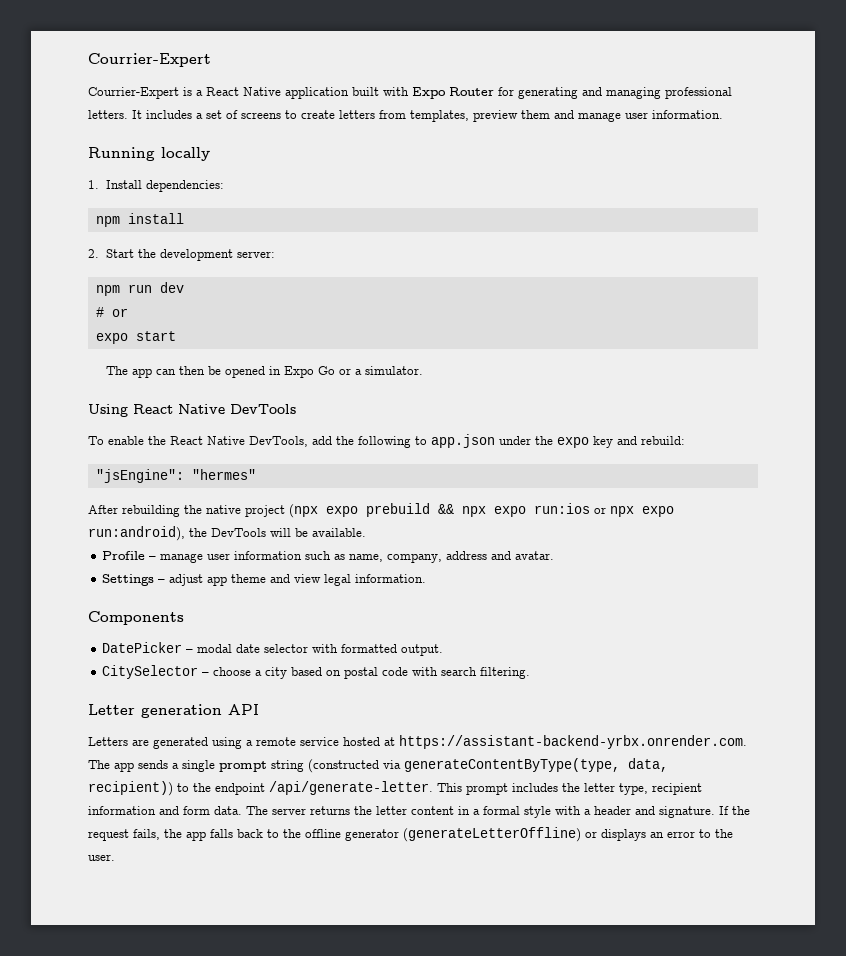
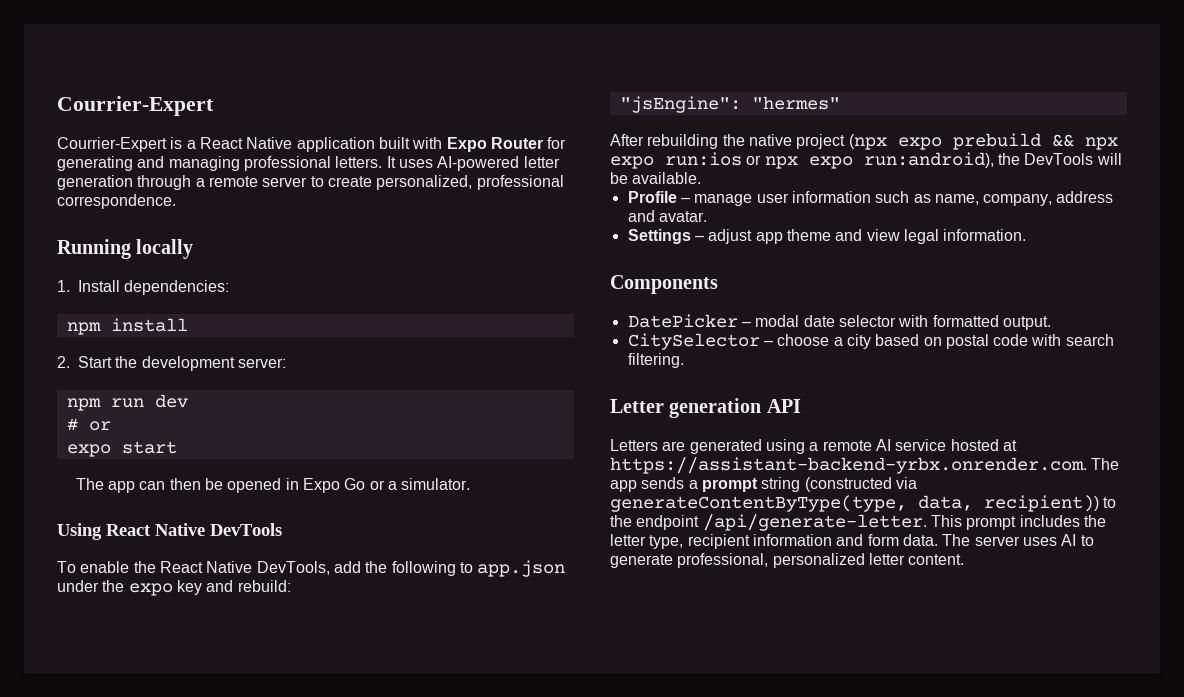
- It includes a set of screens to create letters from templates, preview them and manage user information.
+ It uses AI-powered letter generation through a remote server to create personalized, professional correspondence.
- Letters are generated using a remote service hosted at https://assistant-backend-yrbx.onrender.com. The app sends a single prompt string (constructed via generateContentByType(type, data, recipient)) to the endpoint /api/generate-letter.
+ Letters are generated using a remote AI service hosted at https://assistant-backend-yrbx.onrender.com. The app sends a prompt string (constructed via generateContentByType(type, data, recipient)) to the endpoint /api/generate-letter.
- The server returns the letter content in a formal style with a header and signature. If the request fails, the app falls back to the offline generator (generateLetterOffline) or displays an error to the user.
+ The server uses AI to generate professional, personalized letter content.

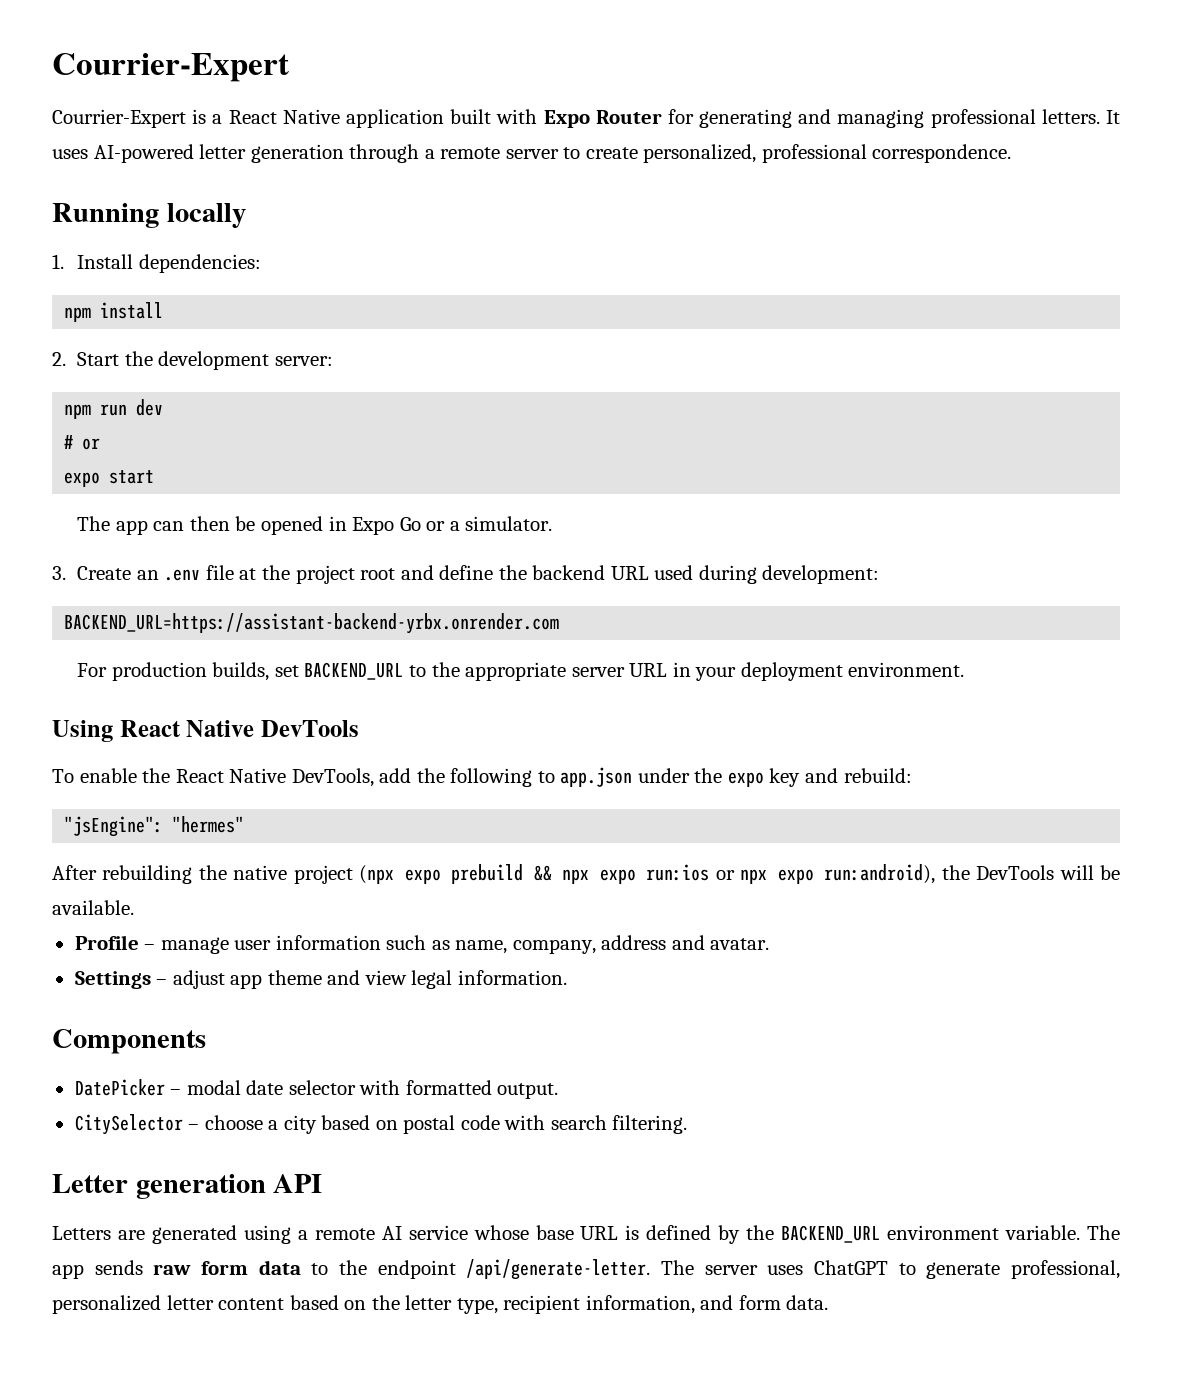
+ 3. Create an .env file at the project root and define the backend URL used during development:
+ BACKEND_URL=https://assistant-backend-yrbx.onrender.com
+ For production builds, set BACKEND_URL to the appropriate server URL in your deployment environment.
- Letters are generated using a remote AI service hosted at https://assistant-backend-yrbx.onrender.com. The app sends a prompt string (constructed via generateContentByType(type, data, recipient)) to the endpoint /api/generate-letter. This prompt includes the letter type, recipient information and form data.
+ Letters are generated using a remote AI service whose base URL is defined by the BACKEND_URL environment variable. The app sends raw form data to the endpoint /api/generate-letter.
- The server uses AI to generate professional, personalized letter content.
+ The server uses ChatGPT to generate professional, personalized letter content based on the letter type, recipient information, and form data.

